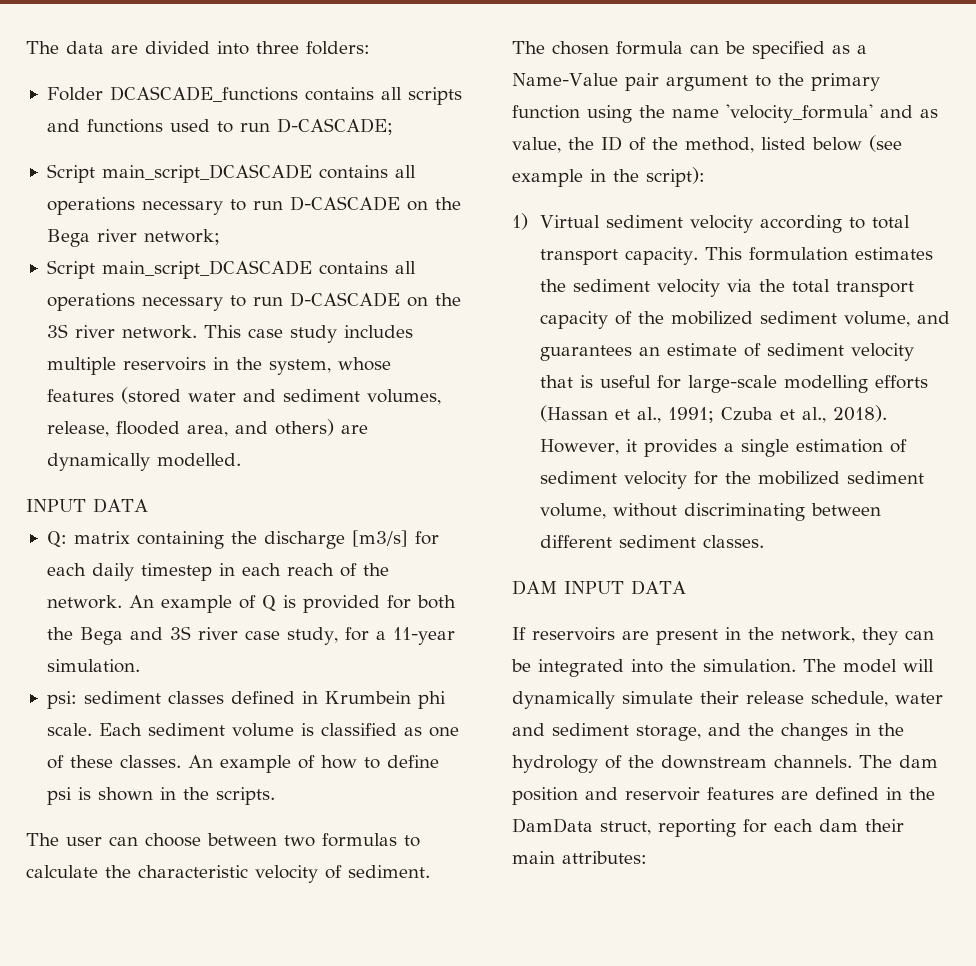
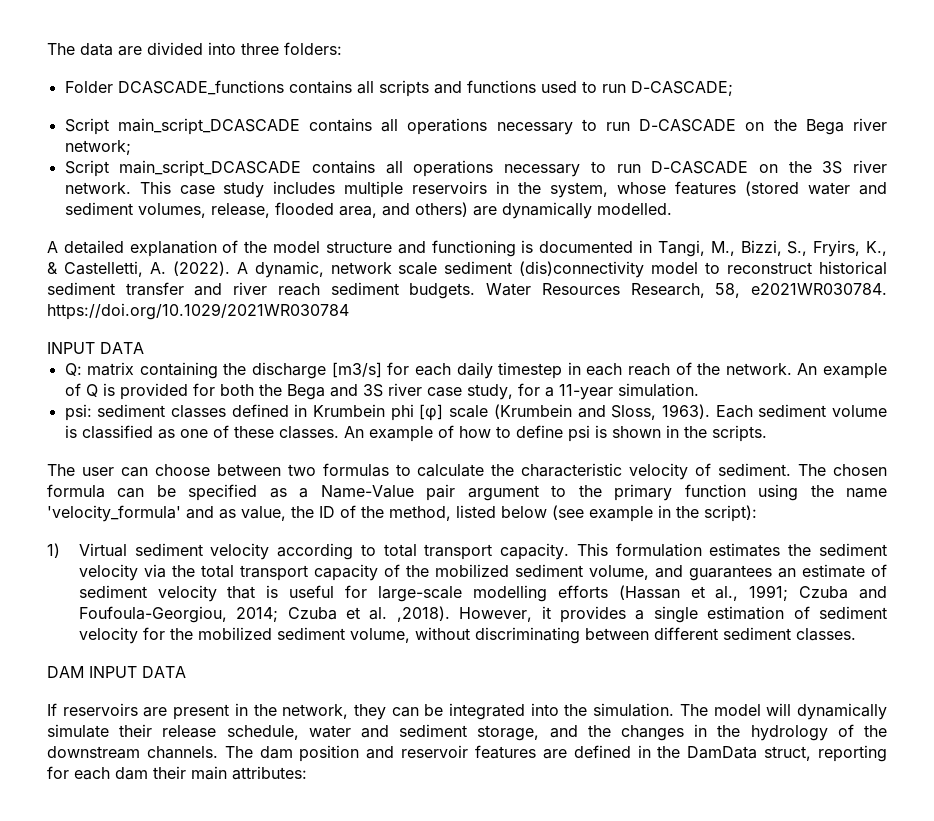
+ A detailed explanation of the model structure and functioning is documented in Tangi, M., Bizzi, S., Fryirs, K., & Castelletti, A. (2022). A dynamic, network scale sediment (dis)connectivity model to reconstruct historical sediment transfer and river reach sediment budgets. Water Resources Research, 58, e2021WR030784. https://doi.org/10.1029/2021WR030784
- psi: sediment classes defined in Krumbein phi scale.
+ psi: sediment classes defined in Krumbein phi [φ] scale (Krumbein and Sloss, 1963).
- This formulation estimates the sediment velocity via the total transport capacity of the mobilized sediment volume, and guarantees an estimate of sediment velocity that is useful for large-scale modelling efforts (Hassan et al., 1991; Czuba et al., 2018).
+ This formulation estimates the sediment velocity via the total transport capacity of the mobilized sediment volume, and guarantees an estimate of sediment velocity that is useful for large-scale modelling efforts (Hassan et al., 1991; Czuba and Foufoula-Georgiou, 2014; Czuba et al. ,2018).

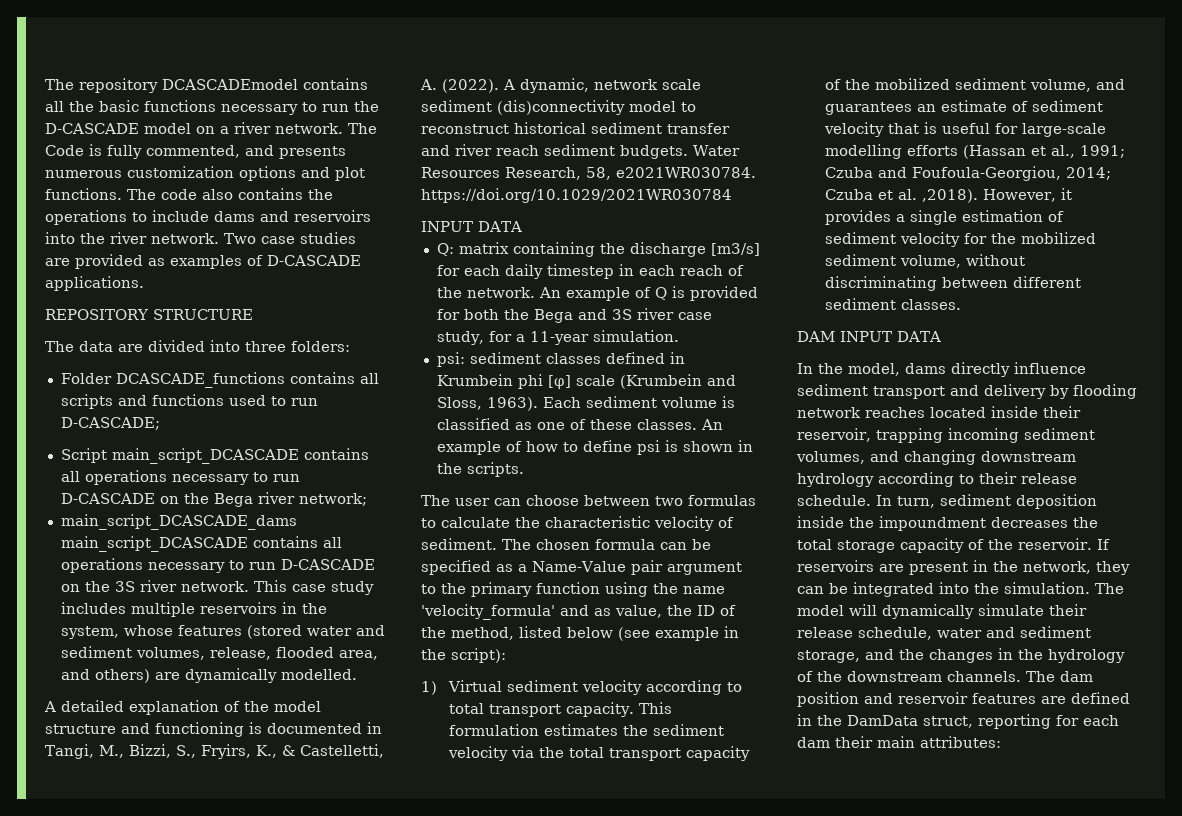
+ The repository DCASCADEmodel contains all the basic functions necessary to run the D-CASCADE model on a river network. The Code is fully commented, and presents numerous customization options and plot functions. The code also contains the operations to include dams and reservoirs into the river network. Two case studies are provided as examples of D-CASCADE applications.
+ REPOSITORY STRUCTURE
- Script main_script_DCASCADE contains all operations necessary to run D-CASCADE on the 3S river network.
+ main_script_DCASCADE_dams main_script_DCASCADE contains all operations necessary to run D-CASCADE on the 3S river network.
+ In the model, dams directly influence sediment transport and delivery by flooding network reaches located inside their reservoir, trapping incoming sediment volumes, and changing downstream hydrology according to their release schedule. In turn, sediment deposition inside the impoundment decreases the total storage capacity of the reservoir.

